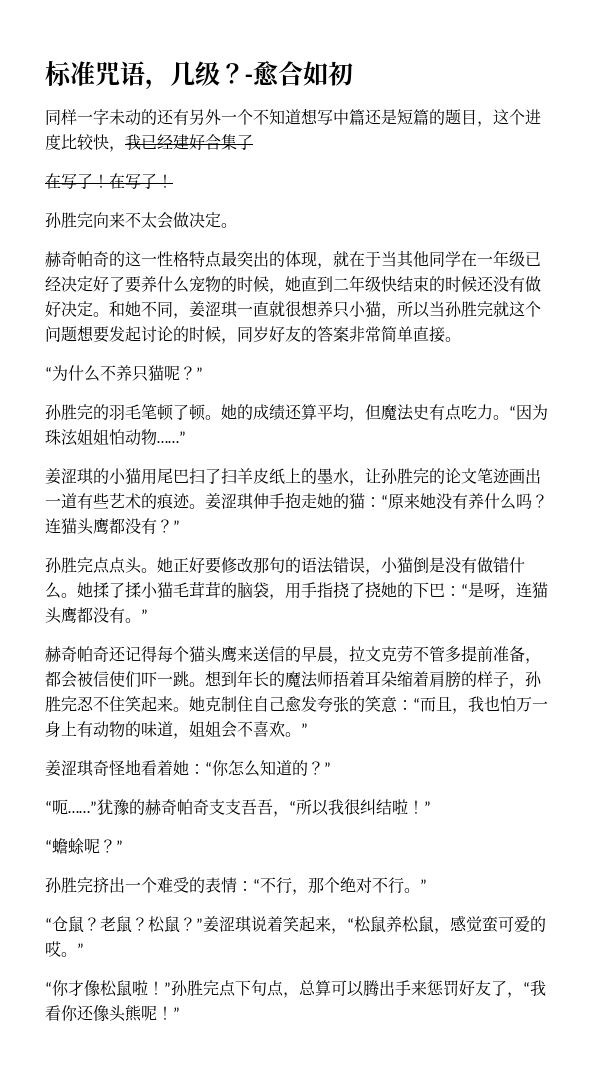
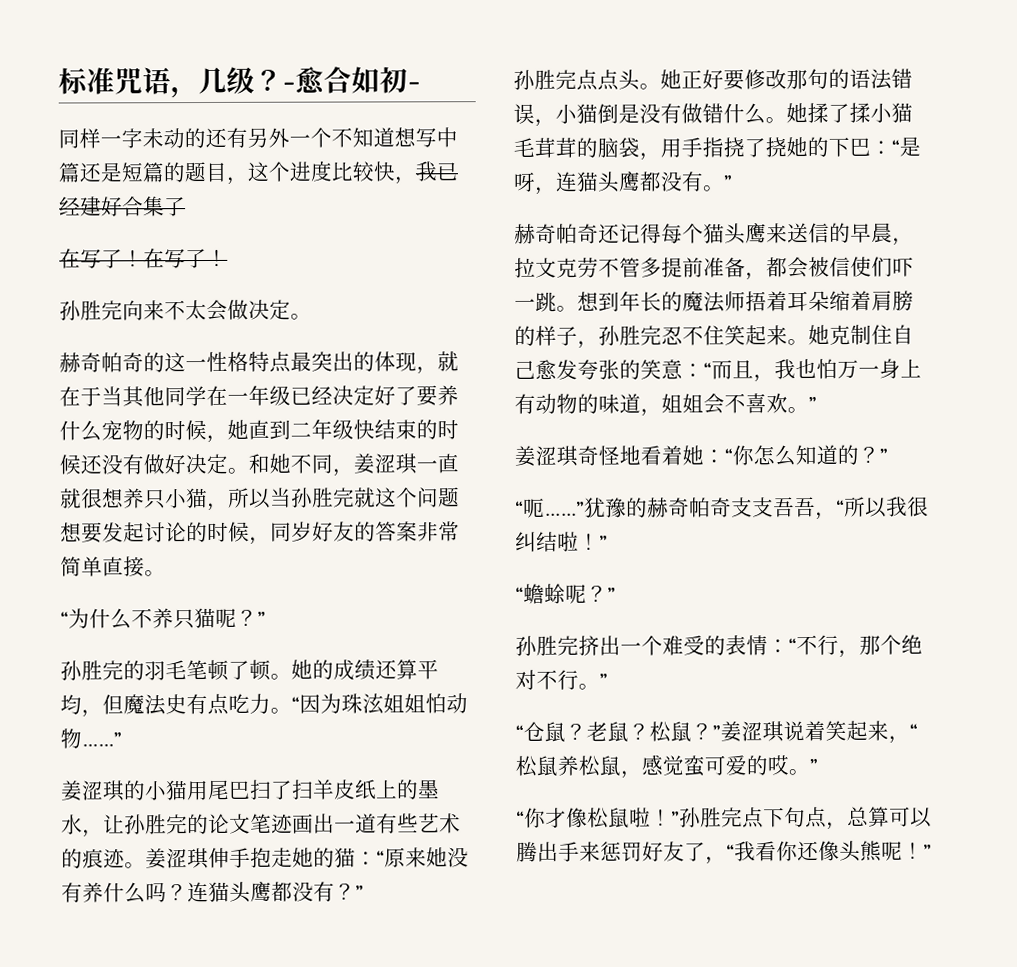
- -愈合如初
+ -愈合如初-

